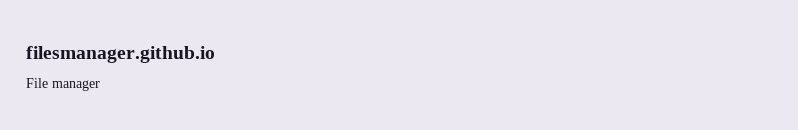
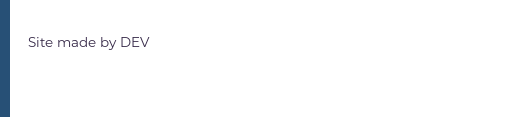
- filesmanager.github.io
- File manager
+ Site made by DEV

